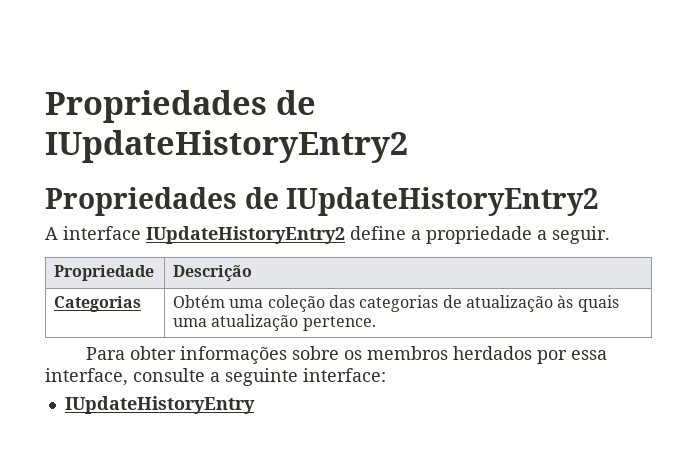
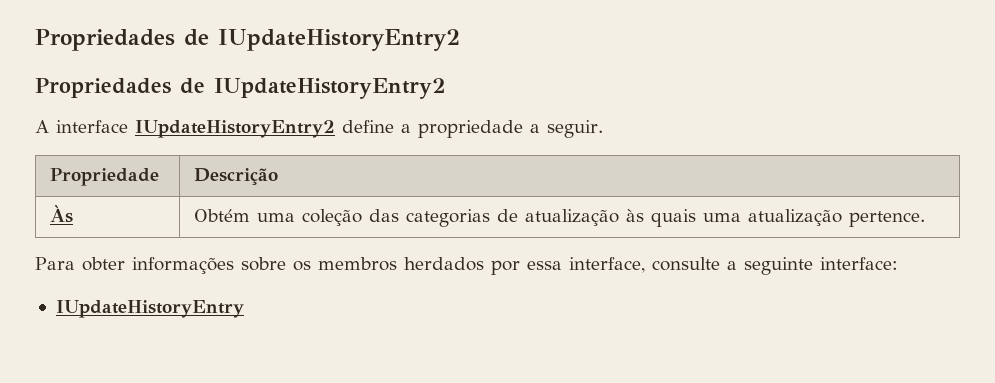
- Categorias | Obtém uma coleção das categorias de atualização às quais uma atualização pertence.
+ Às | Obtém uma coleção das categorias de atualização às quais uma atualização pertence.

